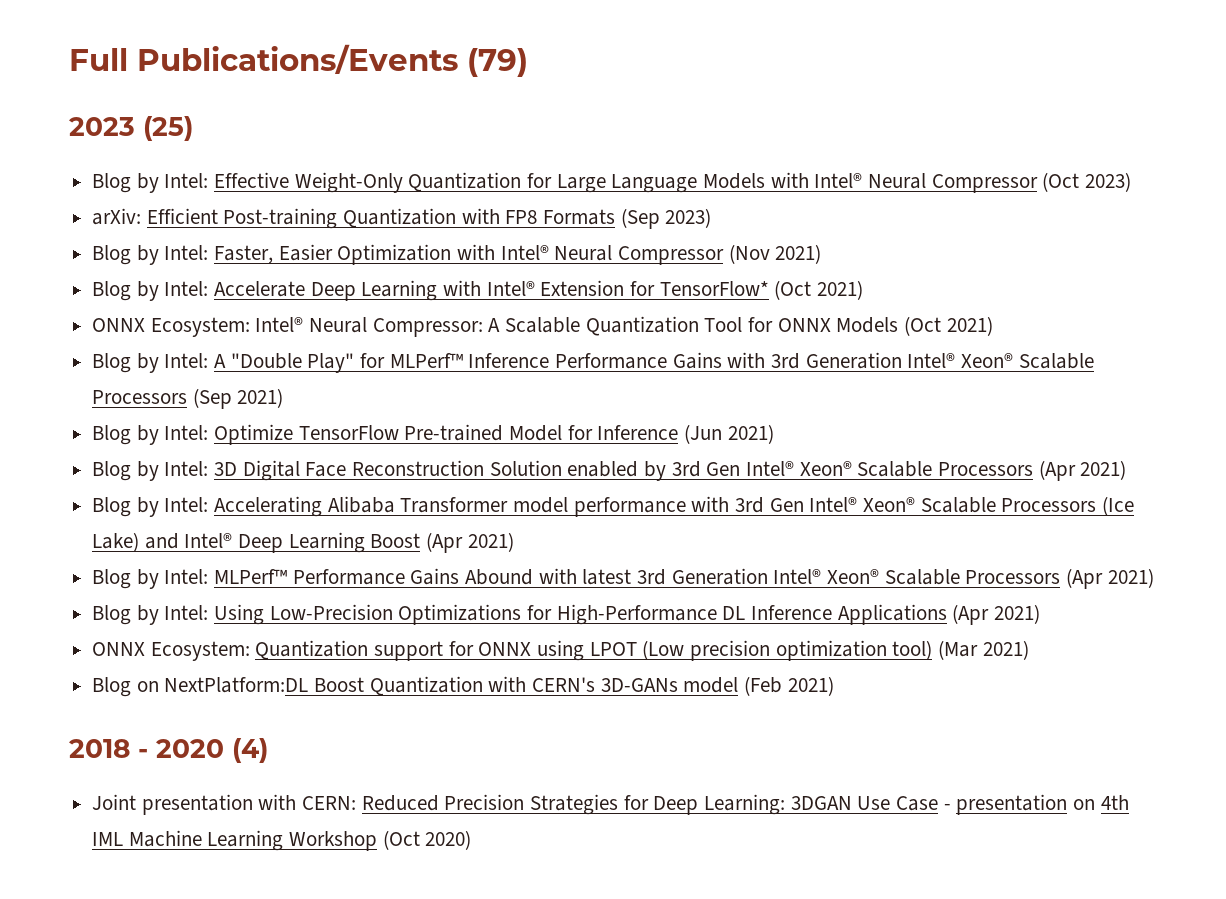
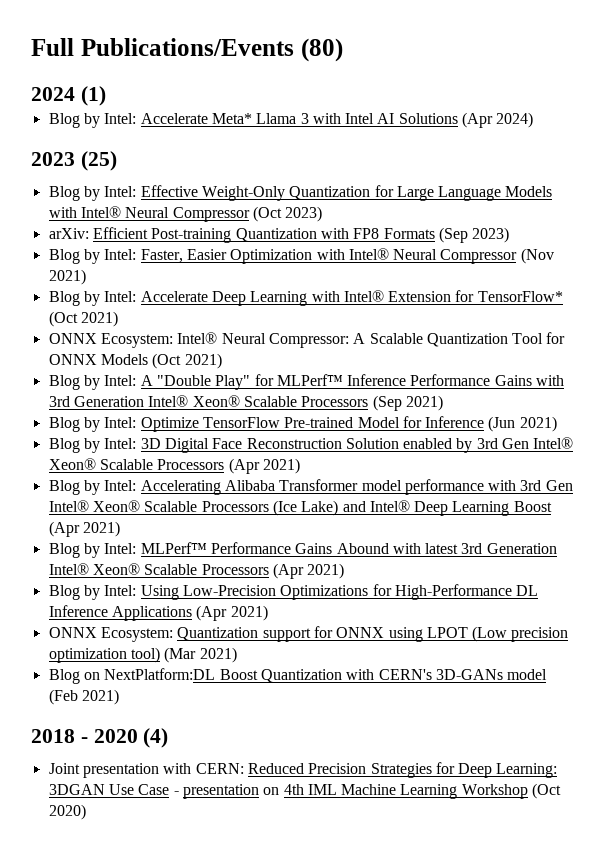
- Full Publications/Events (79)
+ Full Publications/Events (80)
+ 2024 (1)
+ Blog by Intel: Accelerate Meta* Llama 3 with Intel AI Solutions (Apr 2024)

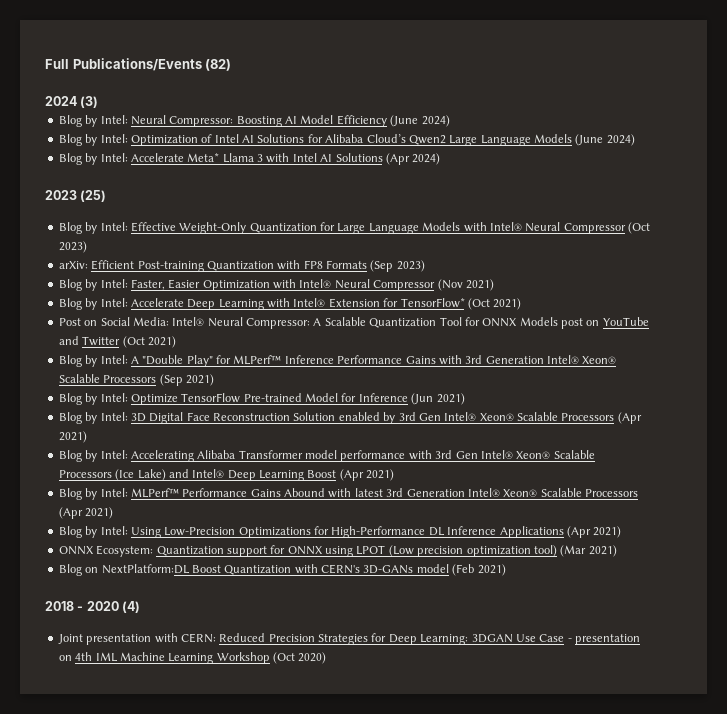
- Full Publications/Events (80)
+ Full Publications/Events (82)
- 2024 (1)
+ 2024 (3)
+ Blog by Intel: Neural Compressor: Boosting AI Model Efficiency (June 2024)
+ Blog by Intel: Optimization of Intel AI Solutions for Alibaba Cloud’s Qwen2 Large Language Models (June 2024)
- ONNX Ecosystem: Intel® Neural Compressor: A Scalable Quantization Tool for ONNX Models (Oct 2021)
+ Post on Social Media: Intel® Neural Compressor: A Scalable Quantization Tool for ONNX Models post on YouTube and Twitter (Oct 2021)

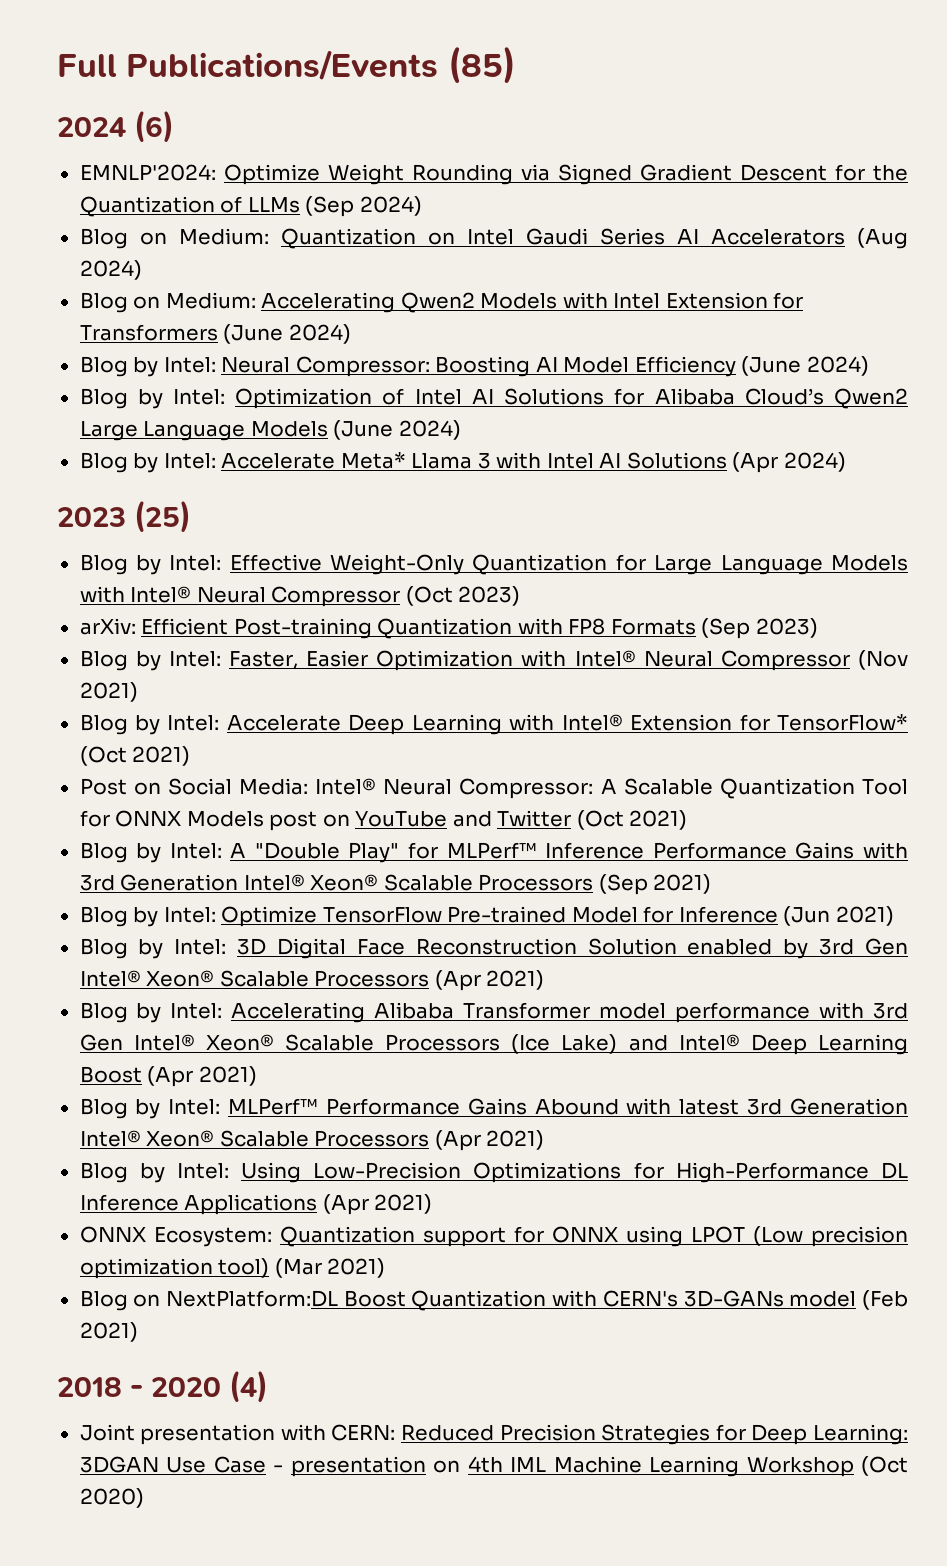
- Full Publications/Events (82)
+ Full Publications/Events (85)
- 2024 (3)
+ 2024 (6)
+ EMNLP'2024: Optimize Weight Rounding via Signed Gradient Descent for the Quantization of LLMs (Sep 2024)
+ Blog on Medium: Quantization on Intel Gaudi Series AI Accelerators (Aug 2024)
+ Blog on Medium: Accelerating Qwen2 Models with Intel Extension for Transformers (June 2024)

